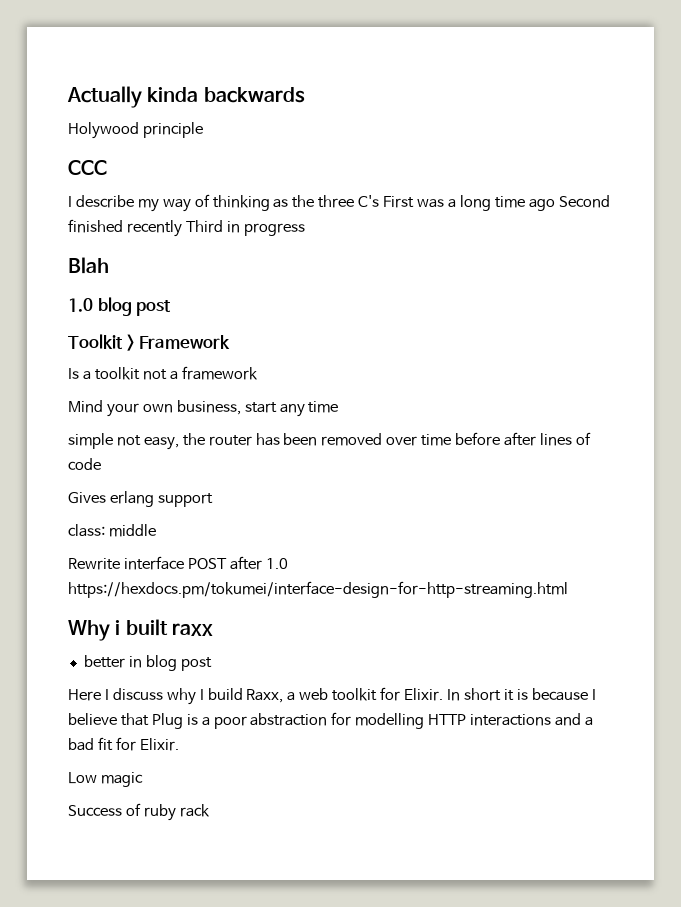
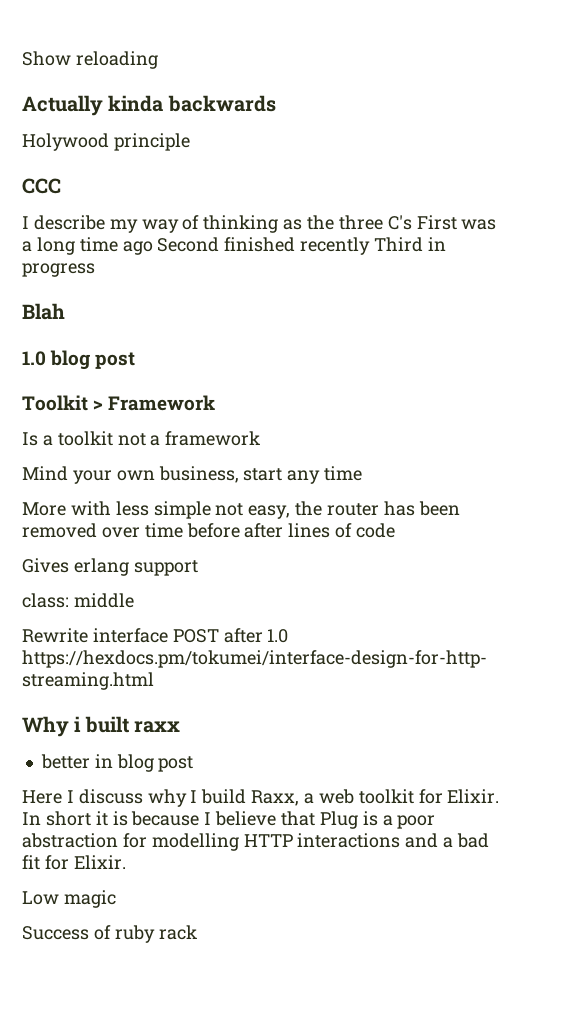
+ Show reloading
- simple not easy, the router has been removed over time before after lines of code
+ More with less simple not easy, the router has been removed over time before after lines of code

